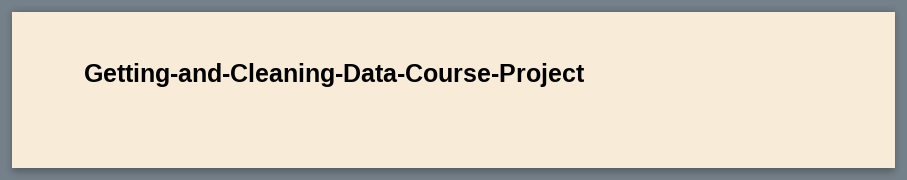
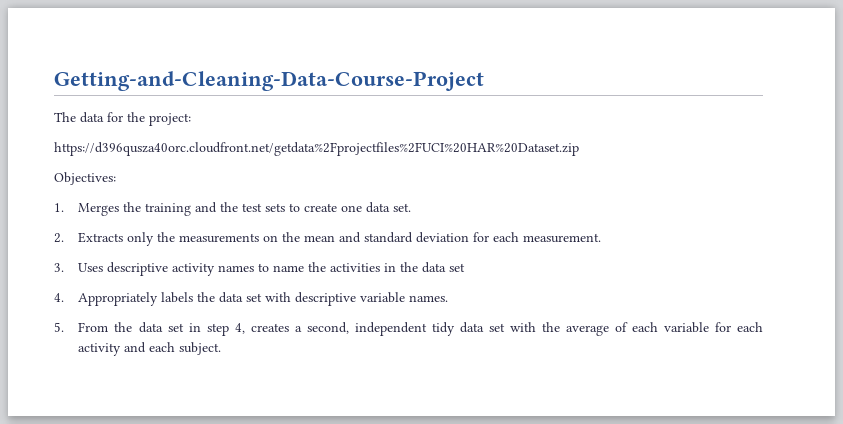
+ The data for the project:
+ https://d396qusza40orc.cloudfront.net/getdata%2Fprojectfiles%2FUCI%20HAR%20Dataset.zip
+ Objectives:
+ 1. Merges the training and the test sets to create one data set.
+ 2. Extracts only the measurements on the mean and standard deviation for each measurement.
+ 3. Uses descriptive activity names to name the activities in the data set
+ 4. Appropriately labels the data set with descriptive variable names.
+ 5. From the data set in step 4, creates a second, independent tidy data set with the average of each variable for each activity and each subject.

